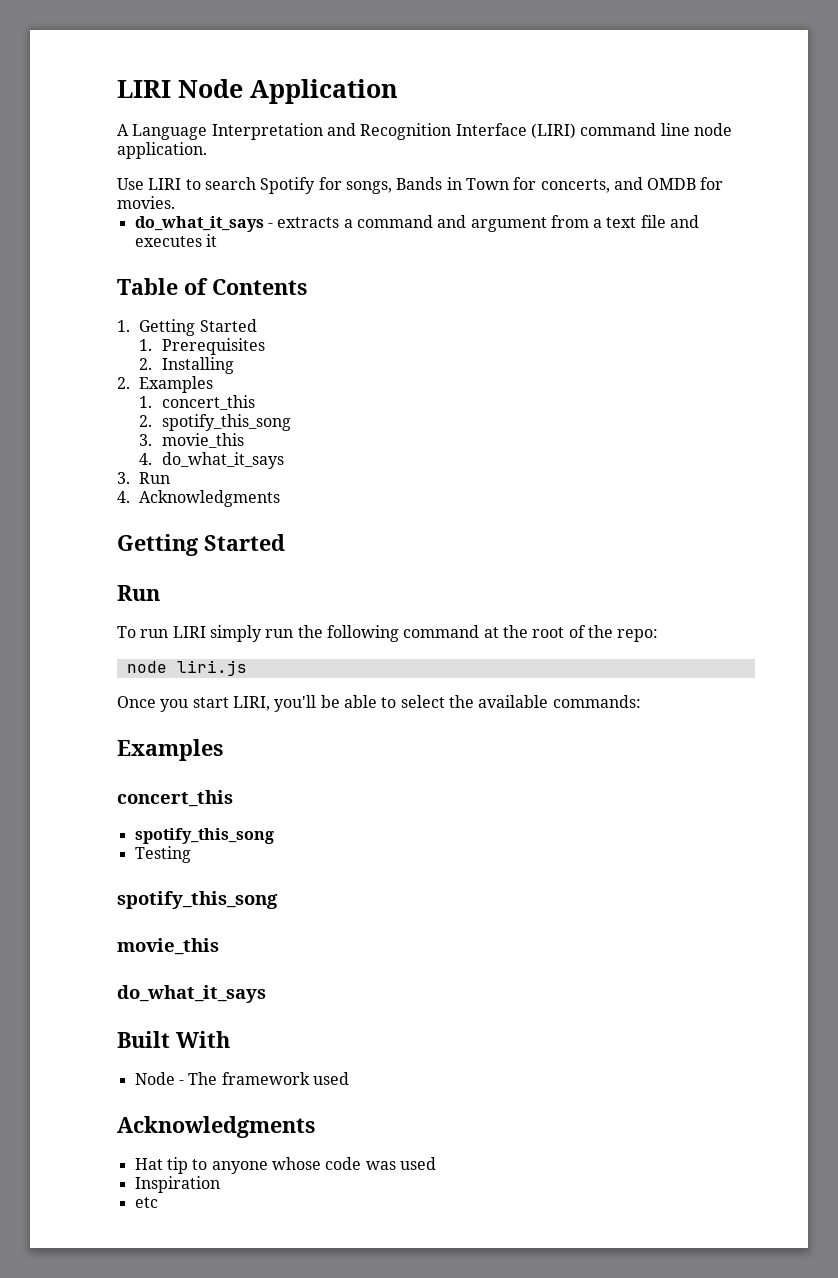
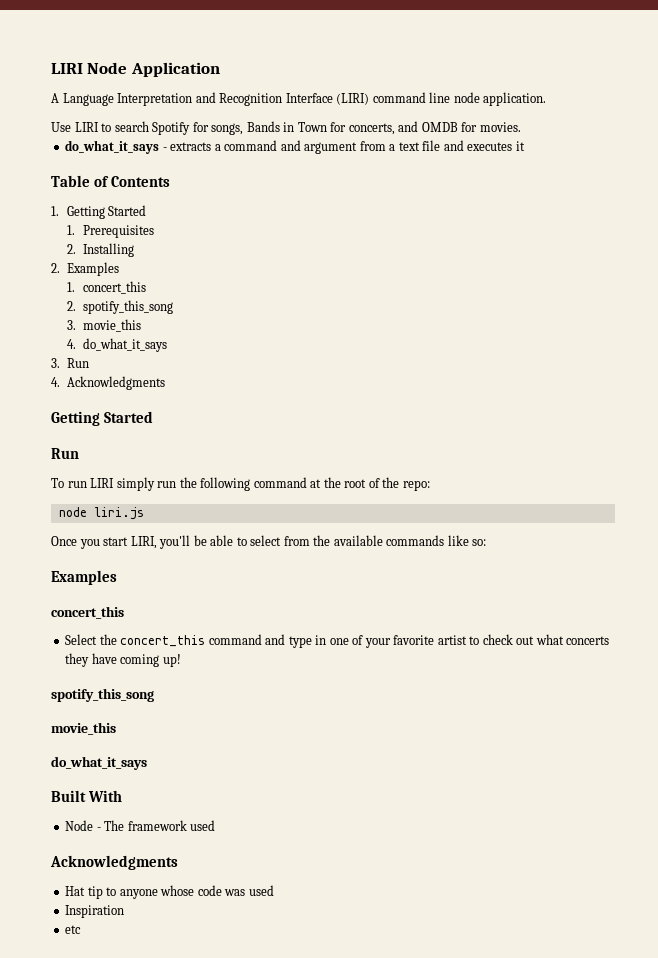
- Once you start LIRI, you'll be able to select the available commands:
+ Once you start LIRI, you'll be able to select from the available commands like so:
  Examples
  concert_this
- spotify_this_song
- Testing
+ Select the concert_this command and type in one of your favorite artist to check out what concerts they have coming up!

